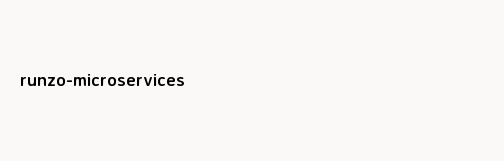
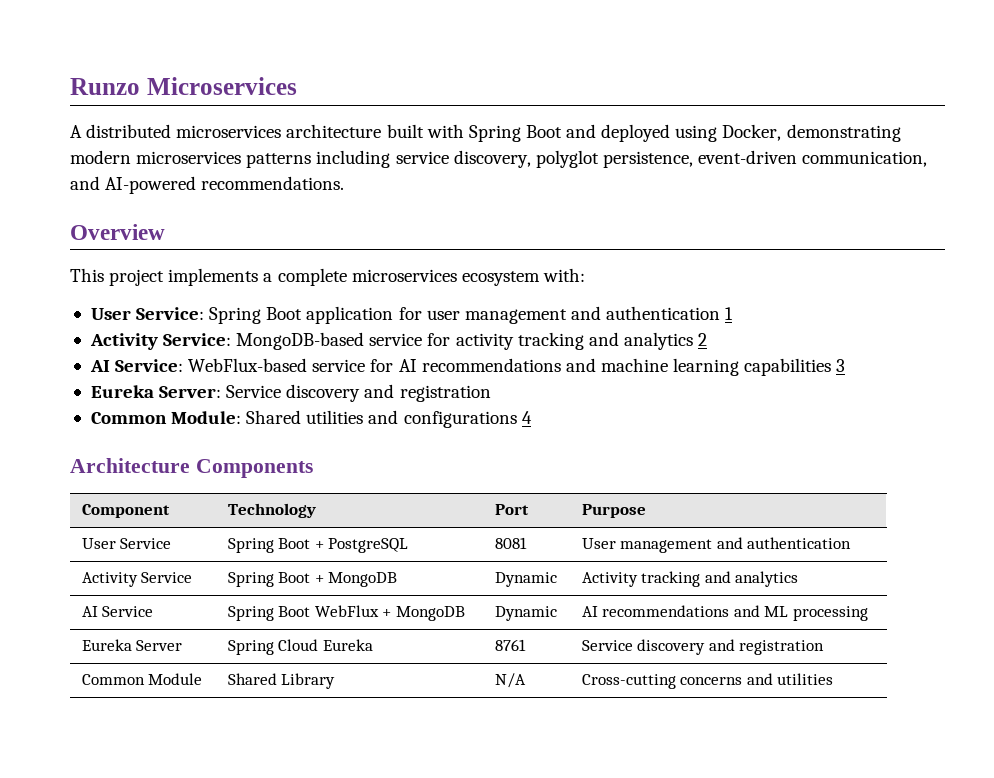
- runzo-microservices
+ Runzo Microservices
+ A distributed microservices architecture built with Spring Boot and deployed using Docker, demonstrating modern microservices patterns including service discovery, polyglot persistence, event-driven communication, and AI-powered recommendations.
+ Overview
+ This project implements a complete microservices ecosystem with:
+ User Service: Spring Boot application for user management and authentication 1
+ Activity Service: MongoDB-based service for activity tracking and analytics 2
+ AI Service: WebFlux-based service for AI recommendations and machine learning capabilities 3
+ Eureka Server: Service discovery and registration
+ Common Module: Shared utilities and configurations 4
+ Architecture Components
+ Component | Technology | Port | Purpose
+ User Service | Spring Boot + PostgreSQL | 8081 | User management and authentication
+ Activity Service | Spring Boot + MongoDB | Dynamic | Activity tracking and analytics
+ AI Service | Spring Boot WebFlux + MongoDB | Dynamic | AI recommendations and ML processing
+ Eureka Server | Spring Cloud Eureka | 8761 | Service discovery and registration
+ Common Module | Shared Library | N/A | Cross-cutting concerns and utilities

